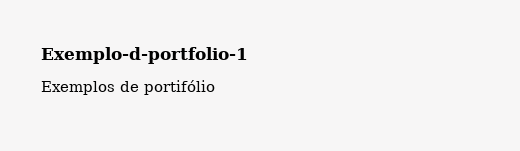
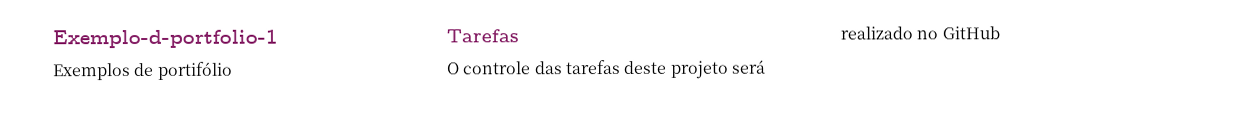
+ Tarefas
+ O controle das tarefas deste projeto será realizado no GitHub

